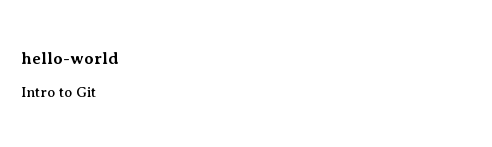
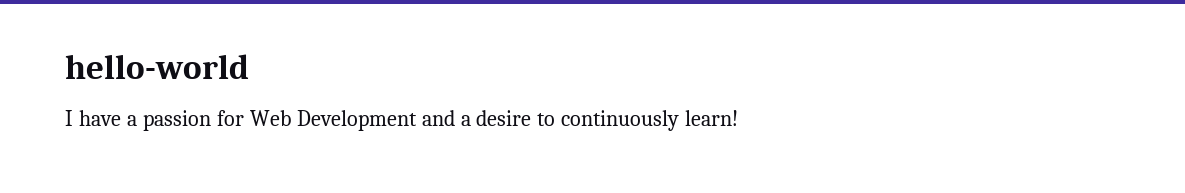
- Intro to Git
+ I have a passion for Web Development and a desire to continuously learn!

